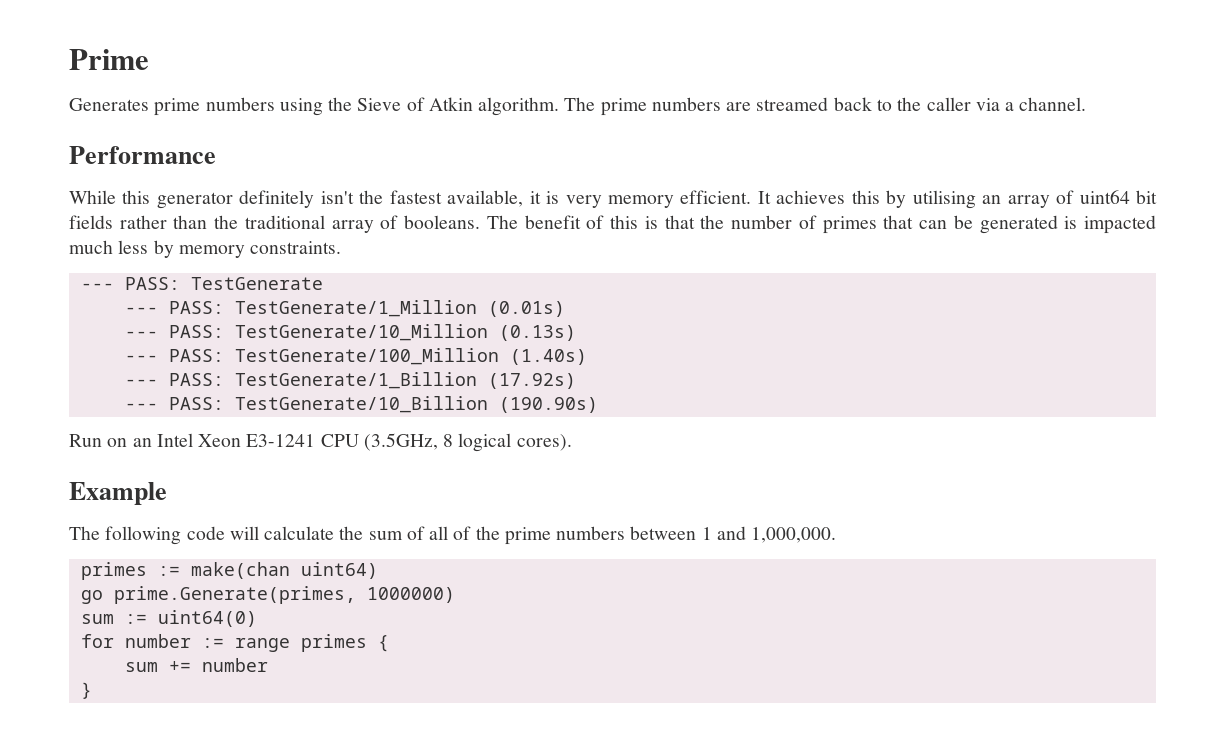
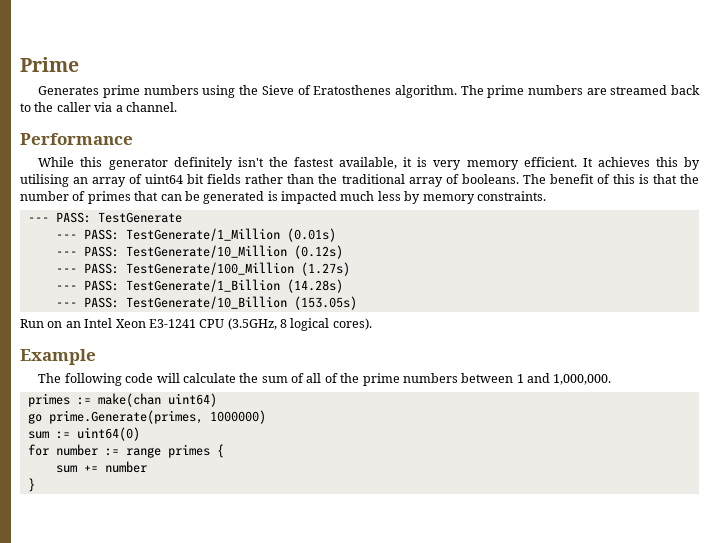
- Generates prime numbers using the Sieve of Atkin algorithm.
+ Generates prime numbers using the Sieve of Eratosthenes algorithm.
- --- PASS: TestGenerate/10_Million (0.13s)
+ --- PASS: TestGenerate/10_Million (0.12s)
- --- PASS: TestGenerate/100_Million (1.40s)
+ --- PASS: TestGenerate/100_Million (1.27s)
- --- PASS: TestGenerate/1_Billion (17.92s)
+ --- PASS: TestGenerate/1_Billion (14.28s)
- --- PASS: TestGenerate/10_Billion (190.90s)
+ --- PASS: TestGenerate/10_Billion (153.05s)

